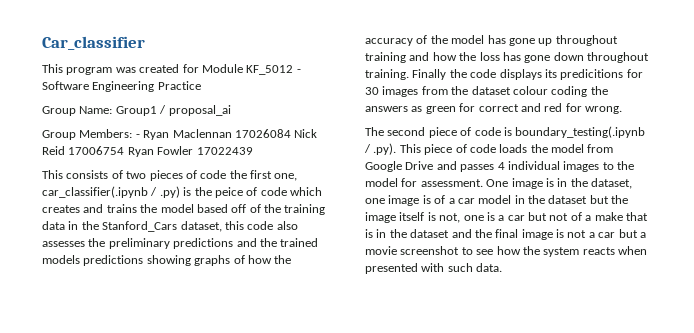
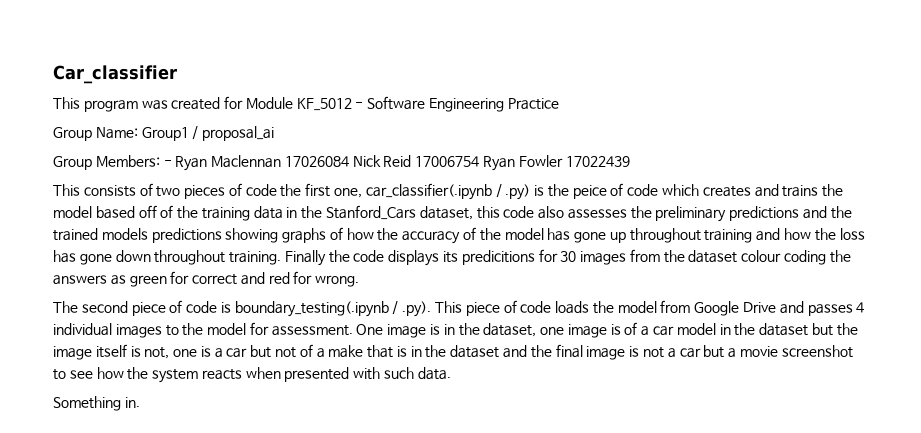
+ Something in.

